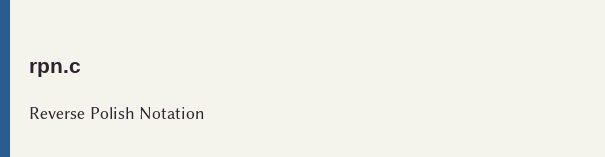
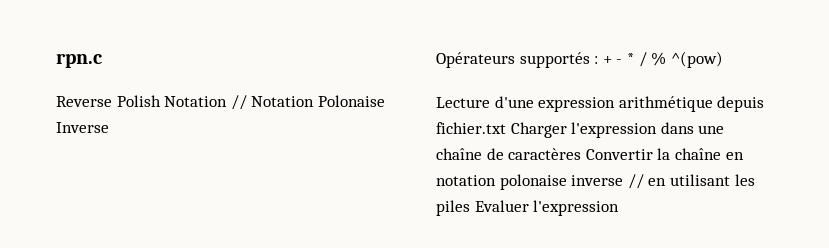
- Reverse Polish Notation
+ Reverse Polish Notation // Notation Polonaise Inverse
+ Opérateurs supportés : + - * / % ^(pow)
+ Lecture d'une expression arithmétique depuis fichier.txt Charger l'expression dans une chaîne de caractères Convertir la chaîne en notation polonaise inverse // en utilisant les piles Evaluer l'expression

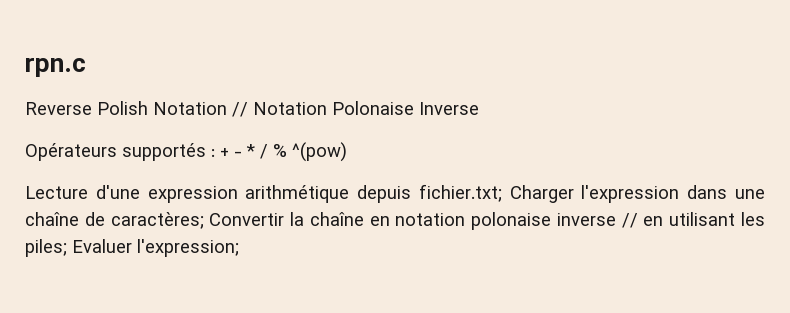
- Lecture d'une expression arithmétique depuis fichier.txt Charger l'expression dans une chaîne de caractères Convertir la chaîne en notation polonaise inverse // en utilisant les piles Evaluer l'expression
+ Lecture d'une expression arithmétique depuis fichier.txt; Charger l'expression dans une chaîne de caractères; Convertir la chaîne en notation polonaise inverse // en utilisant les piles; Evaluer l'expression;

